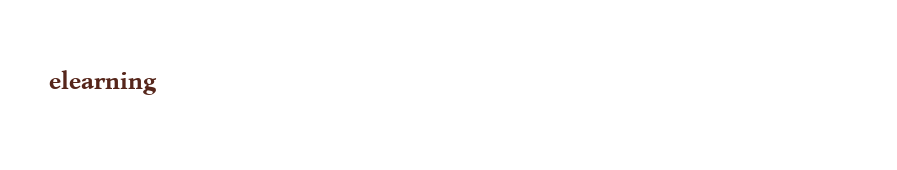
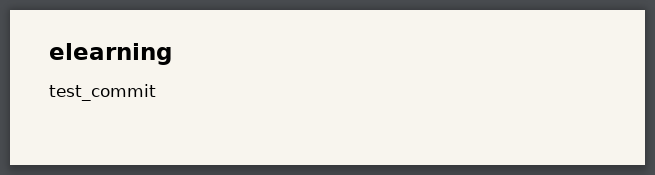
+ test_commit

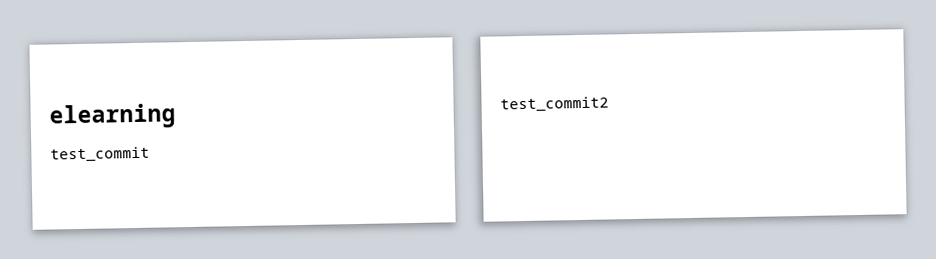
+ test_commit2

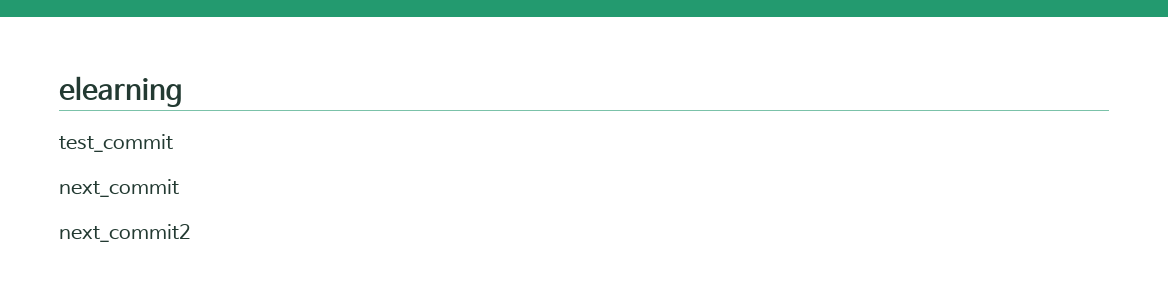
- test_commit2
+ next_commit
+ next_commit2

